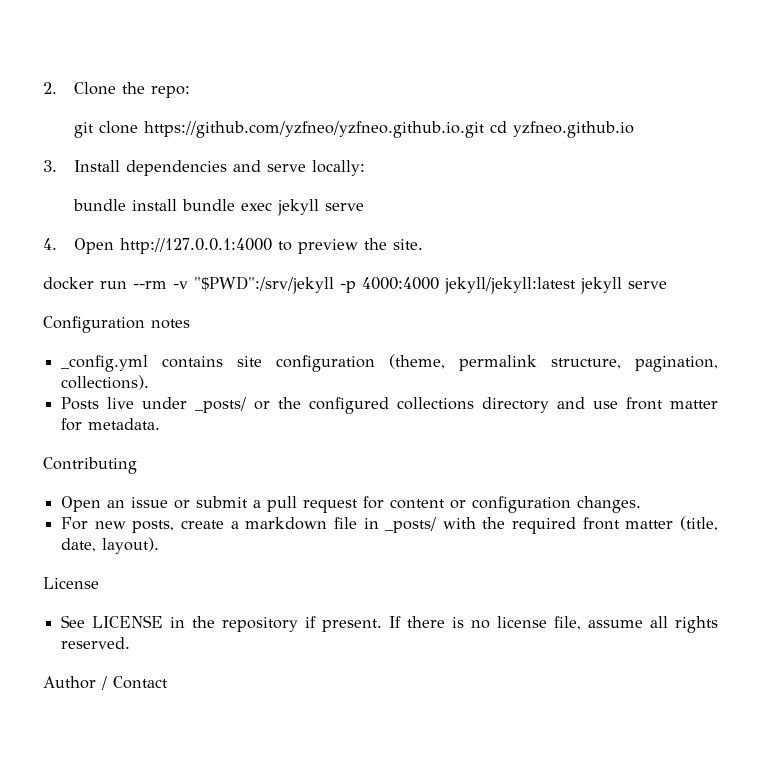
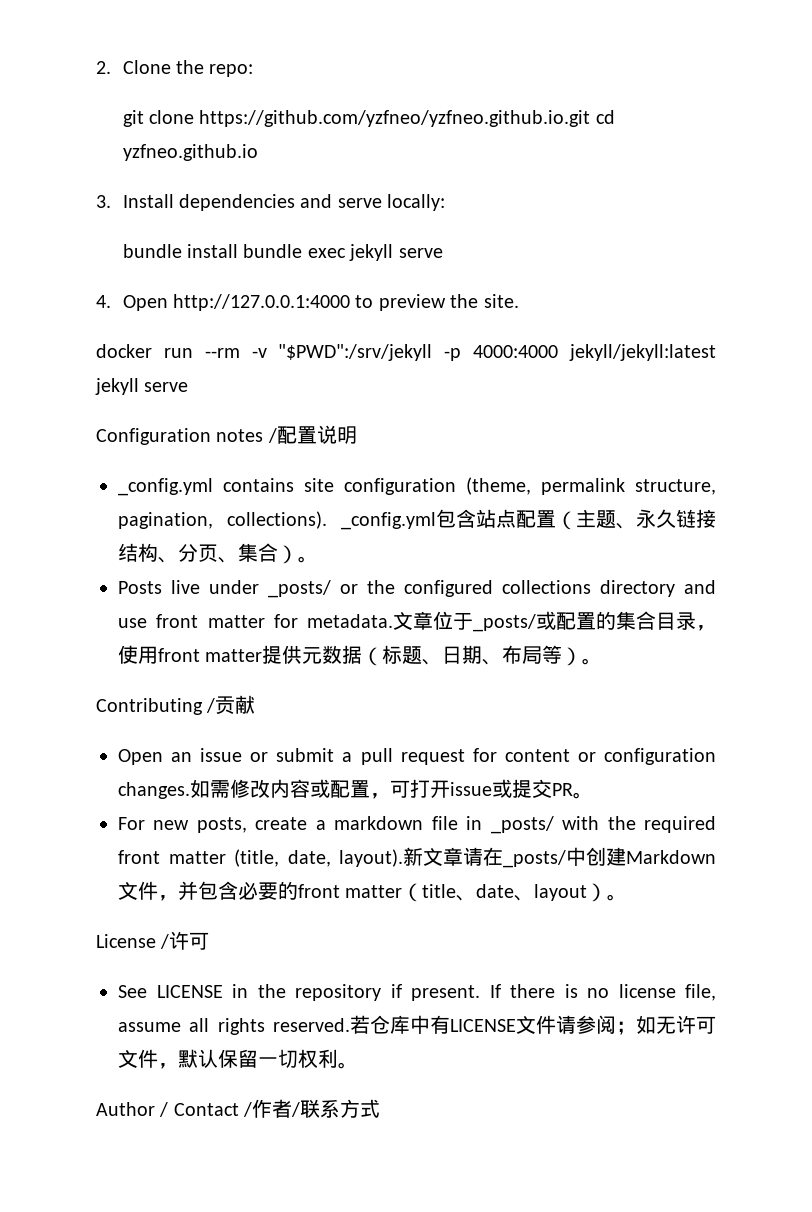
- Configuration notes
+ Configuration notes /配置说明
+ _config.yml包含站点配置（主题、永久链接结构、分页、集合）。
+ 文章位于_posts/或配置的集合目录，使用front matter提供元数据（标题、日期、布局等）。
- Contributing
+ Contributing /贡献
+ 如需修改内容或配置，可打开issue或提交PR。
+ 新文章请在_posts/中创建Markdown文件，并包含必要的front matter（title、date、layout）。
- License
+ License /许可
- If there is no license file, assume all rights reserved.
- Author / Contact
+ If there is no license file, assume all rights reserved.若仓库中有LICENSE文件请参阅；如无许可文件，默认保留一切权利。
+ Author / Contact /作者/联系方式

